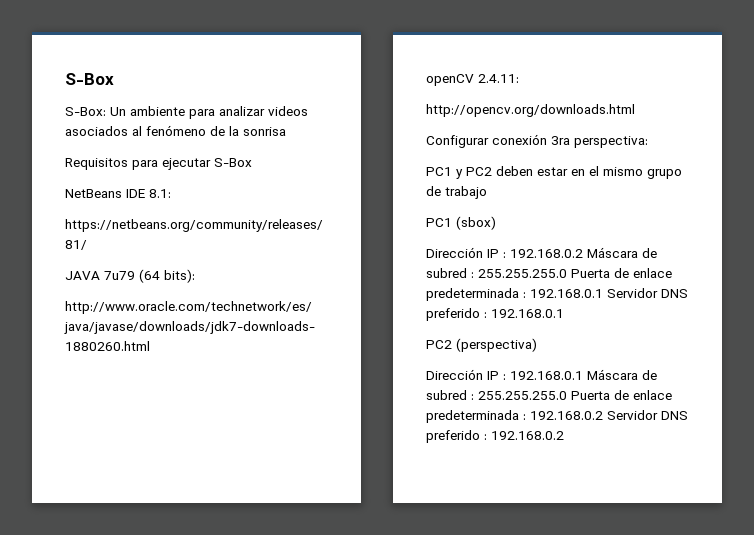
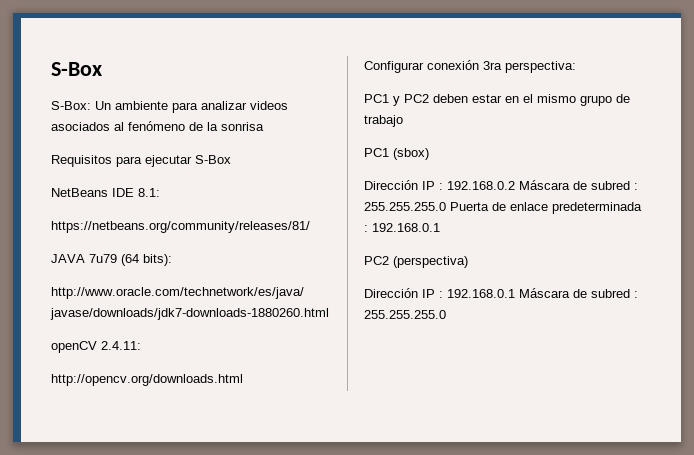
- Dirección IP : 192.168.0.2 Máscara de subred : 255.255.255.0 Puerta de enlace predeterminada : 192.168.0.1 Servidor DNS preferido : 192.168.0.1
+ Dirección IP : 192.168.0.2 Máscara de subred : 255.255.255.0 Puerta de enlace predeterminada : 192.168.0.1
- Dirección IP : 192.168.0.1 Máscara de subred : 255.255.255.0 Puerta de enlace predeterminada : 192.168.0.2 Servidor DNS preferido : 192.168.0.2
+ Dirección IP : 192.168.0.1 Máscara de subred : 255.255.255.0

